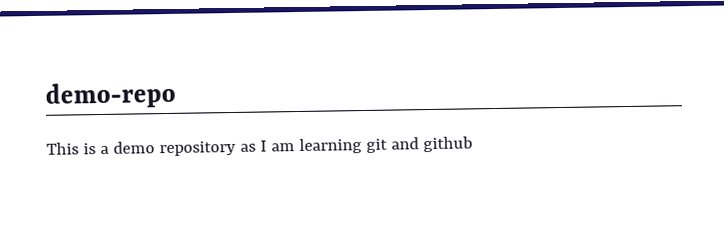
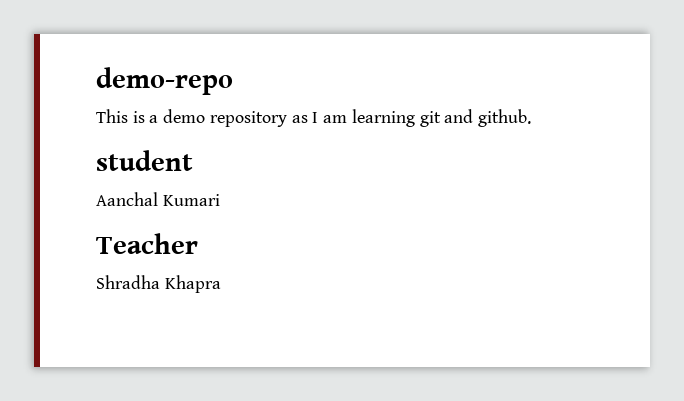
- This is a demo repository as I am learning git and github
+ This is a demo repository as I am learning git and github.
+ student
+ Aanchal Kumari
+ Teacher
+ Shradha Khapra

